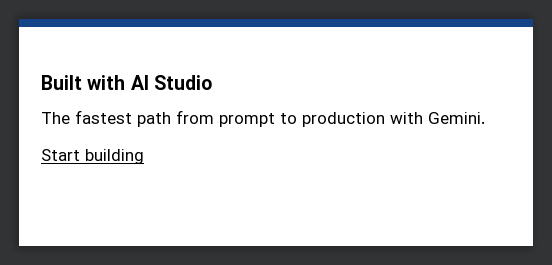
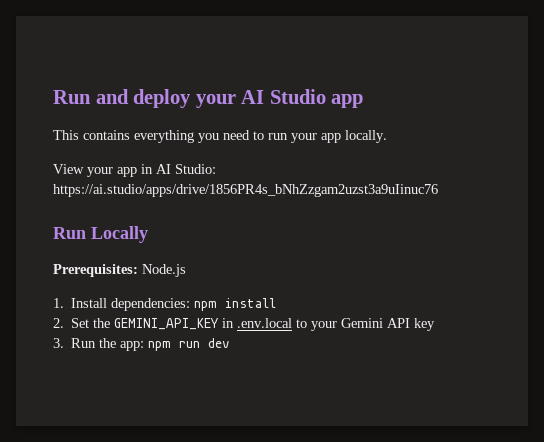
- Built with AI Studio
- The fastest path from prompt to production with Gemini.
- Start building
+ Run and deploy your AI Studio app
+ This contains everything you need to run your app locally.
+ View your app in AI Studio: https://ai.studio/apps/drive/1856PR4s_bNhZzgam2uzst3a9uIinuc76
+ Run Locally
+ Prerequisites: Node.js
+ 1. Install dependencies: npm install
+ 2. Set the GEMINI_API_KEY in .env.local to your Gemini API key
+ 3. Run the app: npm run dev

